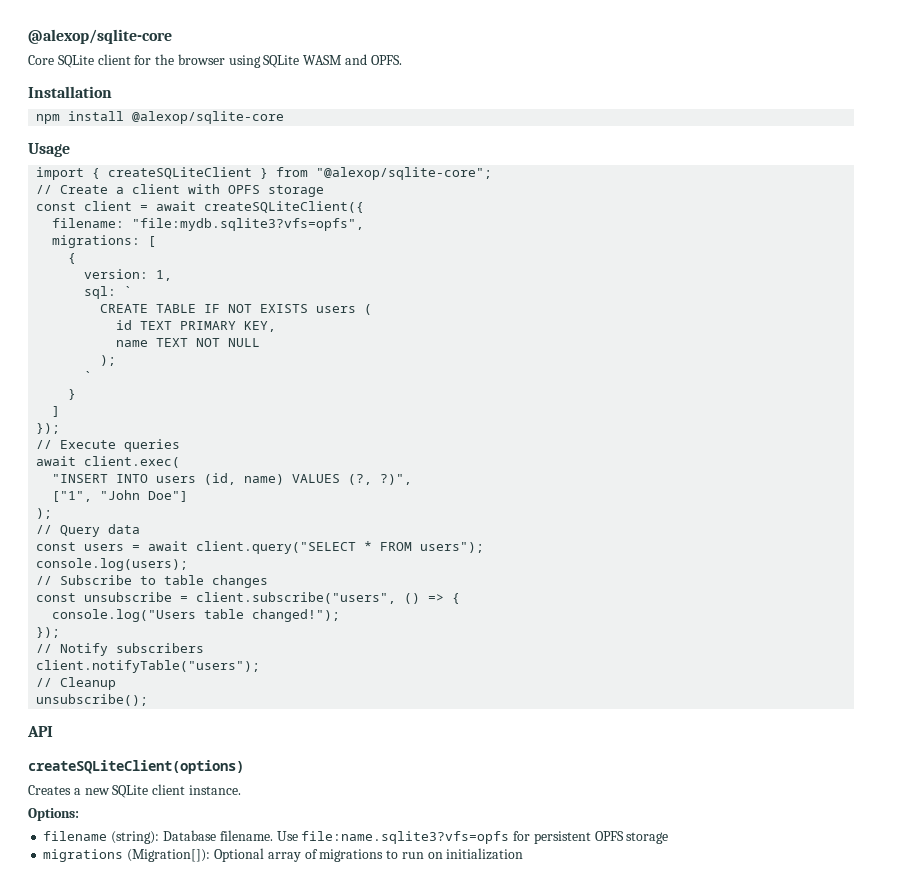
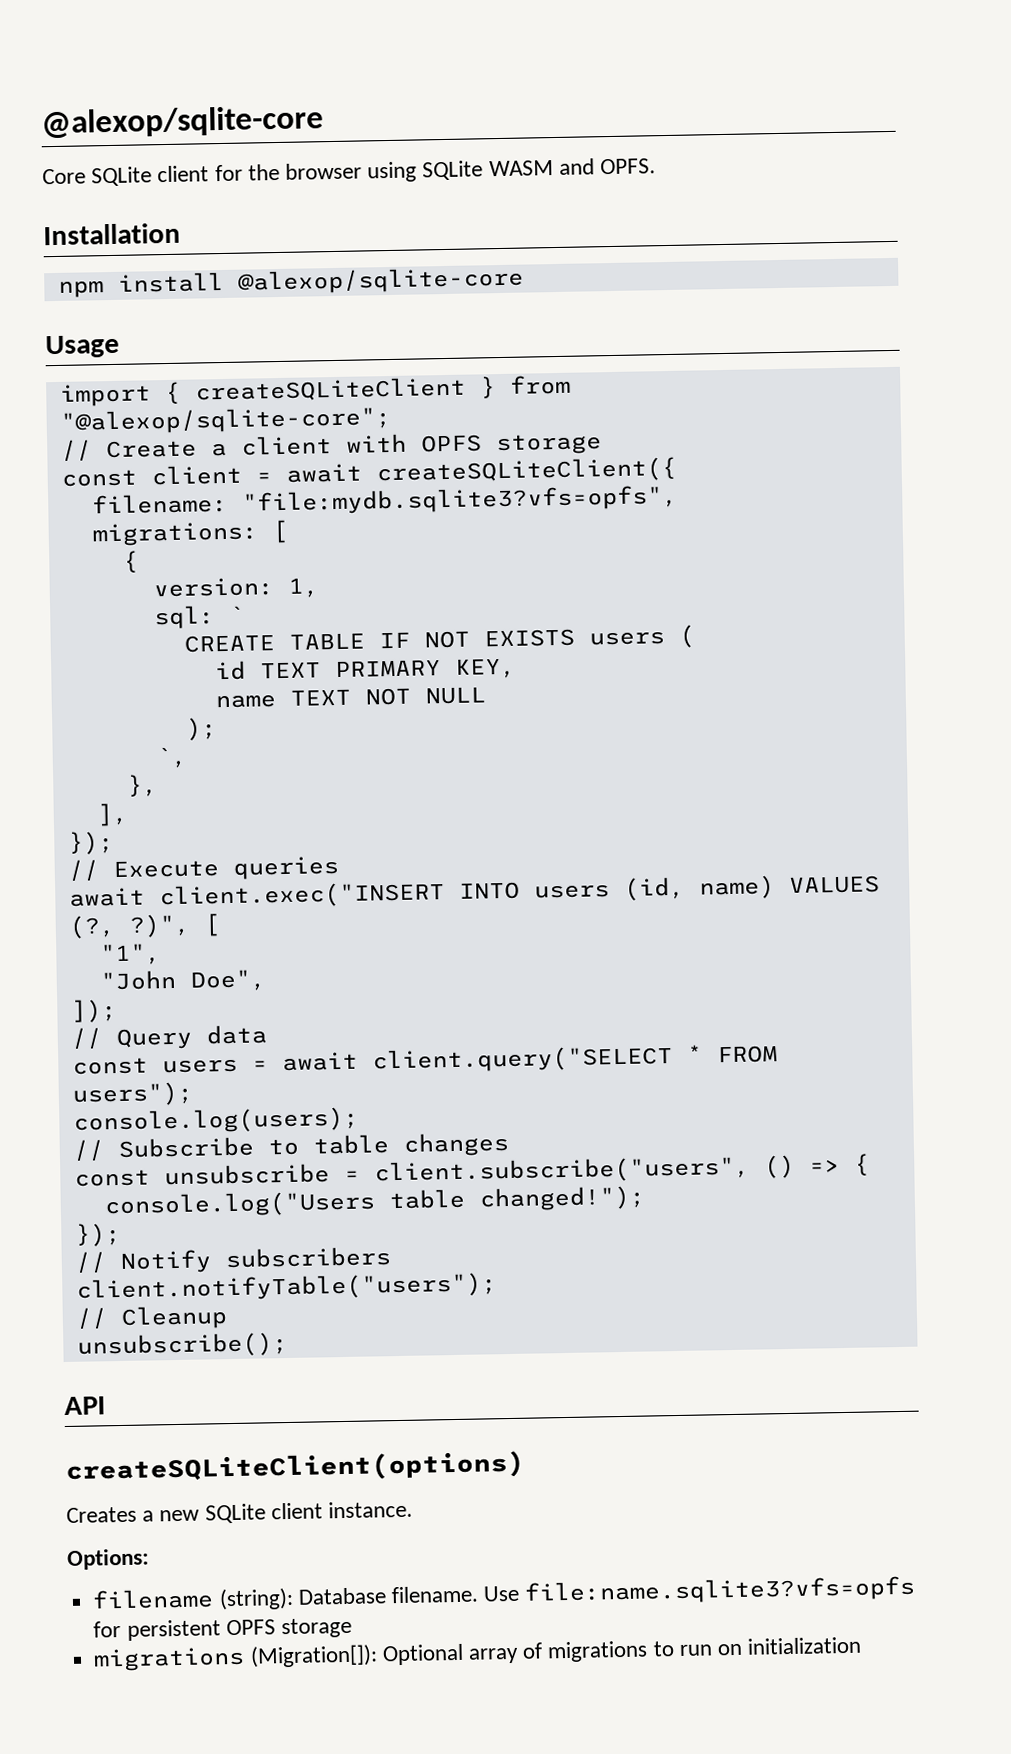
  name TEXT NOT NULL
  );
- `
- }
- ]
+ `,
+ },
+ ],
- await client.exec(
- "INSERT INTO users (id, name) VALUES (?, ?)",
- ["1", "John Doe"]
- );
+ await client.exec("INSERT INTO users (id, name) VALUES (?, ?)", [
+ "1",
+ "John Doe",
+ ]);

